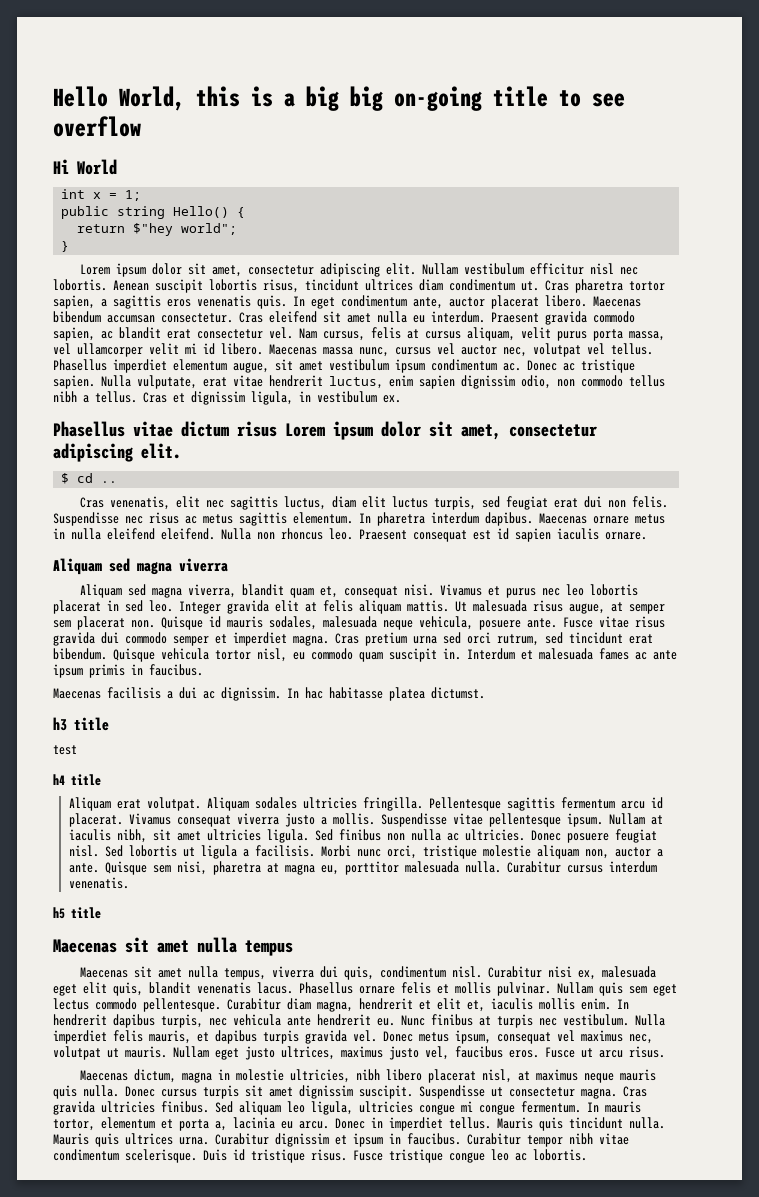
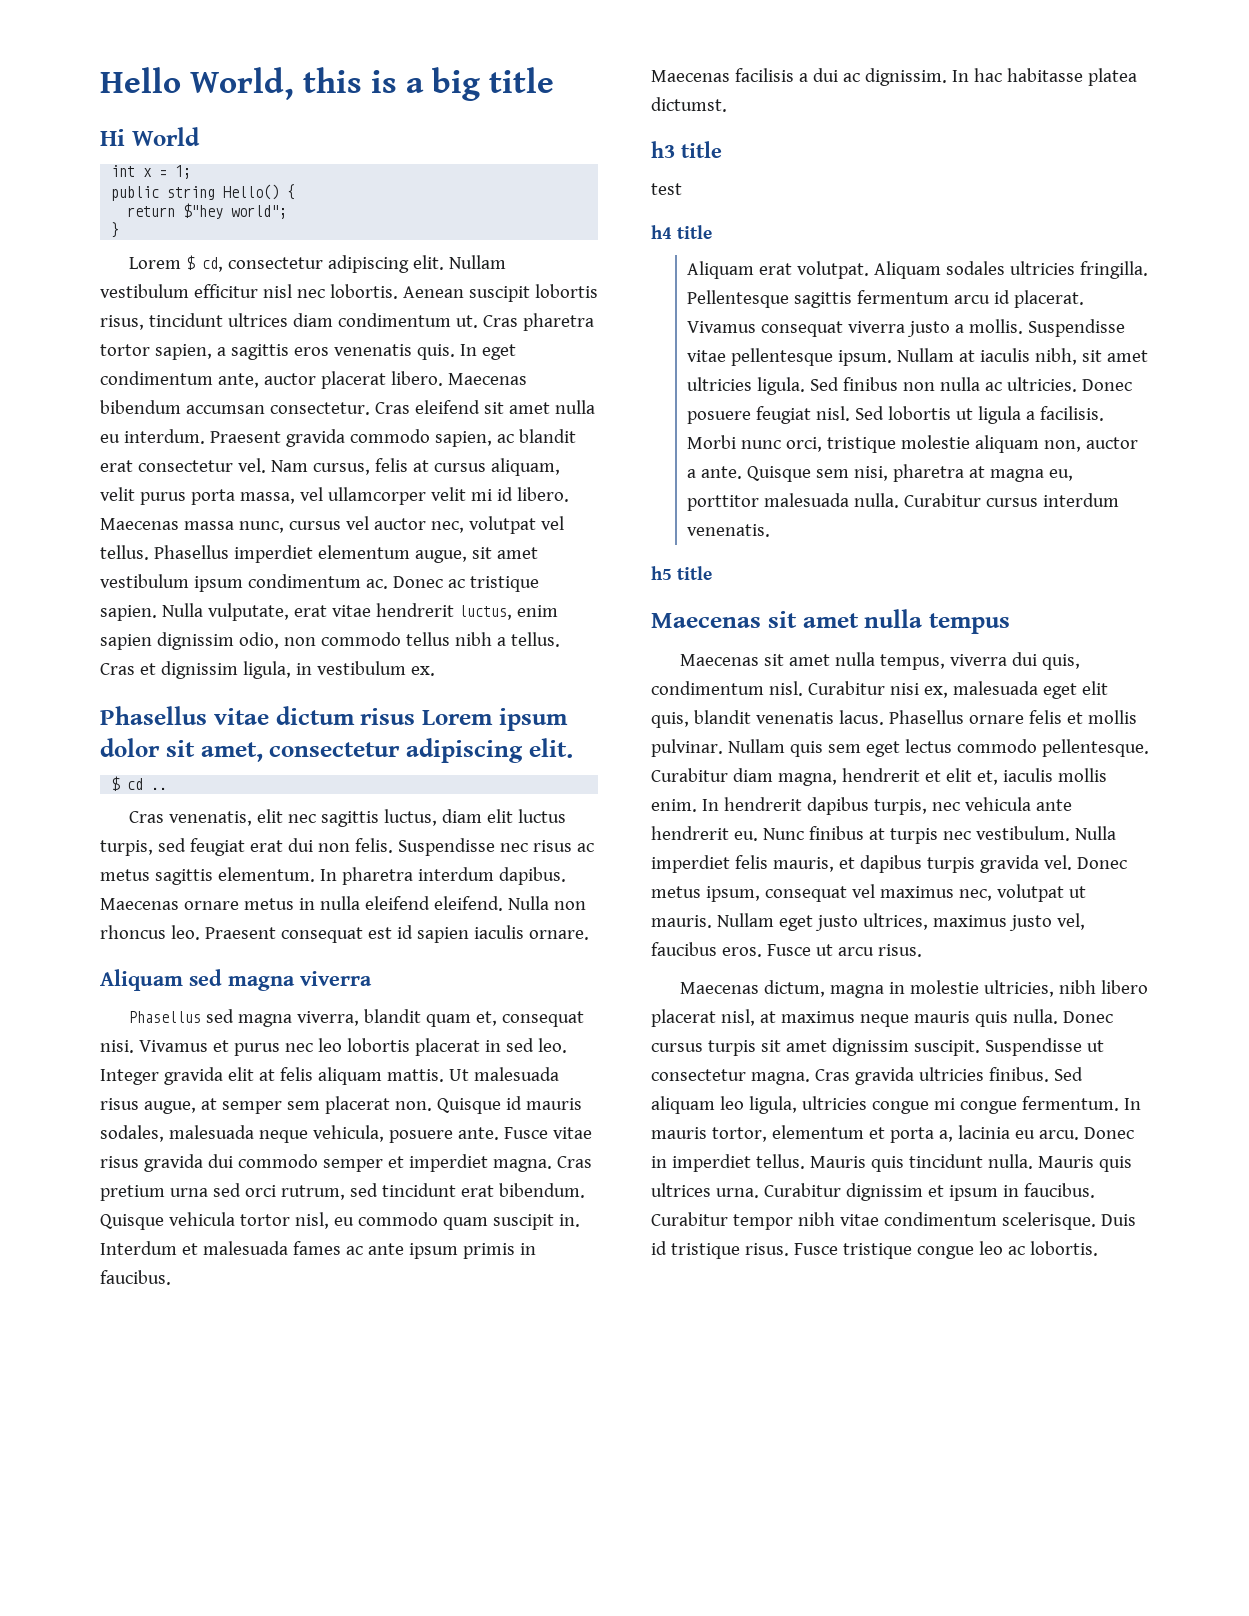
- Hello World, this is a big big on-going title to see overflow
+ Hello World, this is a big title
  }
- Lorem ipsum dolor sit amet, consectetur adipiscing elit.
+ Lorem $ cd, consectetur adipiscing elit.
- Aliquam sed magna viverra, blandit quam et, consequat nisi.
+ Phasellus sed magna viverra, blandit quam et, consequat nisi.

